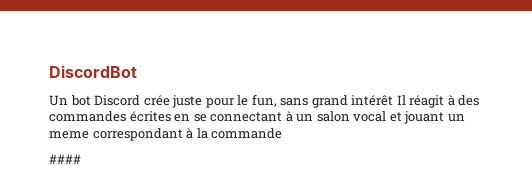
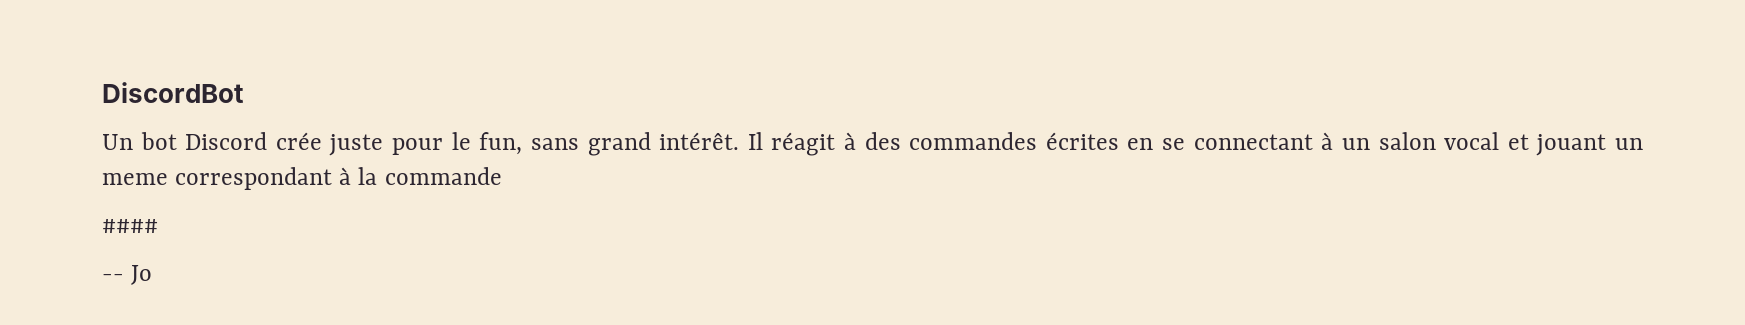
- Un bot Discord crée juste pour le fun, sans grand intérêt Il réagit à des commandes écrites en se connectant à un salon vocal et jouant un meme correspondant à la commande
+ Un bot Discord crée juste pour le fun, sans grand intérêt. Il réagit à des commandes écrites en se connectant à un salon vocal et jouant un meme correspondant à la commande
+ -- Jo

